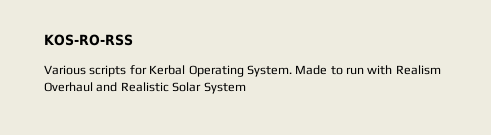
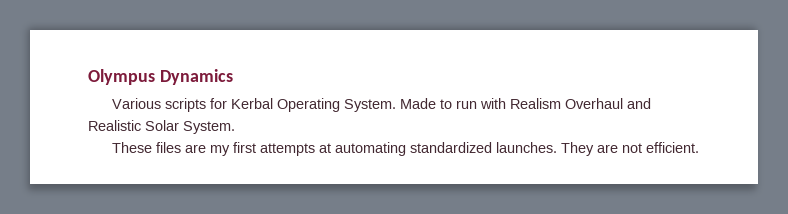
- KOS-RO-RSS
+ Olympus Dynamics
- Made to run with Realism Overhaul and Realistic Solar System
+ Made to run with Realism Overhaul and Realistic Solar System.
+ These files are my first attempts at automating standardized launches. They are not efficient.

